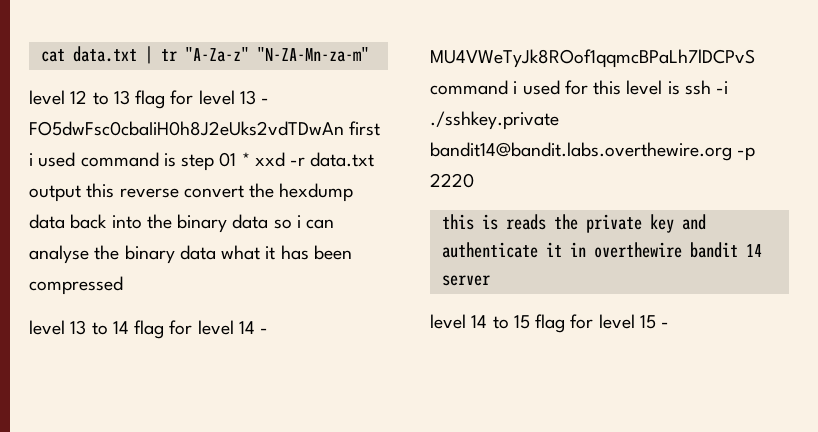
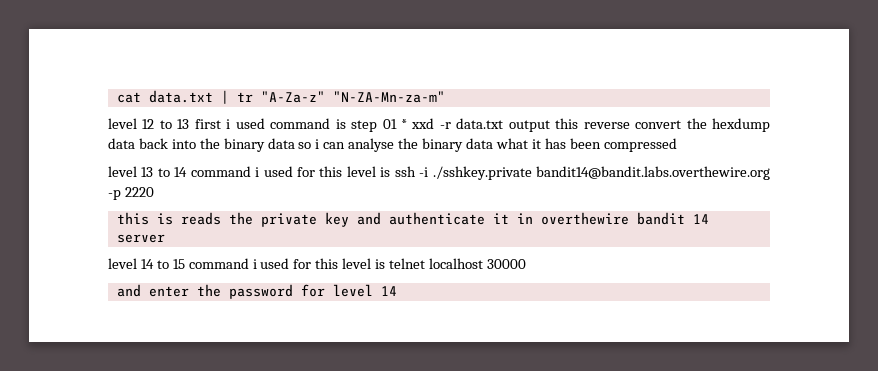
- level 12 to 13 flag for level 13 - FO5dwFsc0cbaIiH0h8J2eUks2vdTDwAn first i used command is step 01 * xxd -r data.txt output this reverse convert the hexdump data back into the binary data so i can analyse the binary data what it has been compressed
+ level 12 to 13 first i used command is step 01 * xxd -r data.txt output this reverse convert the hexdump data back into the binary data so i can analyse the binary data what it has been compressed
- level 13 to 14 flag for level 14 - MU4VWeTyJk8ROof1qqmcBPaLh7lDCPvS command i used for this level is ssh -i ./sshkey.private bandit14@bandit.labs.overthewire.org -p 2220
+ level 13 to 14 command i used for this level is ssh -i ./sshkey.private bandit14@bandit.labs.overthewire.org -p 2220
- level 14 to 15 flag for level 15 -
+ level 14 to 15 command i used for this level is telnet localhost 30000
+ and enter the password for level 14

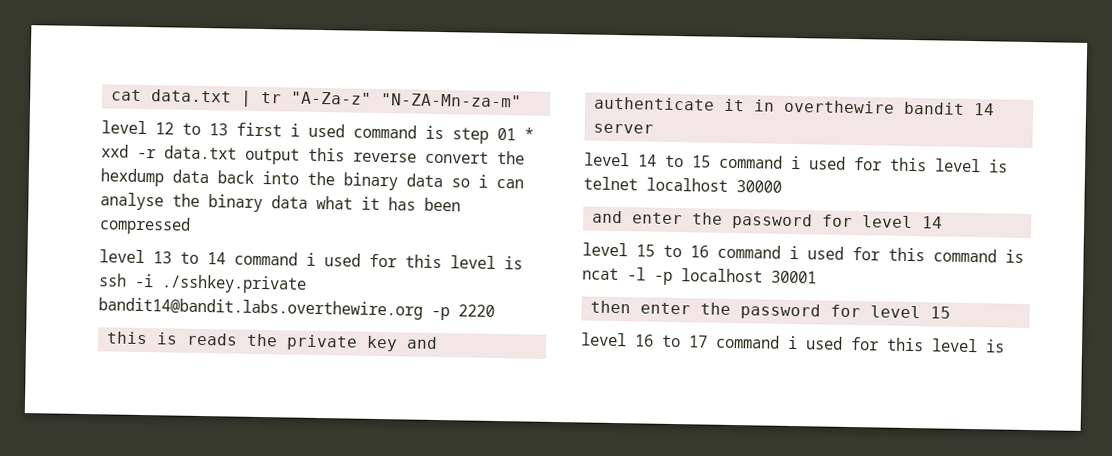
+ level 15 to 16 command i used for this command is ncat -l -p localhost 30001
+ then enter the password for level 15
+ level 16 to 17 command i used for this level is

